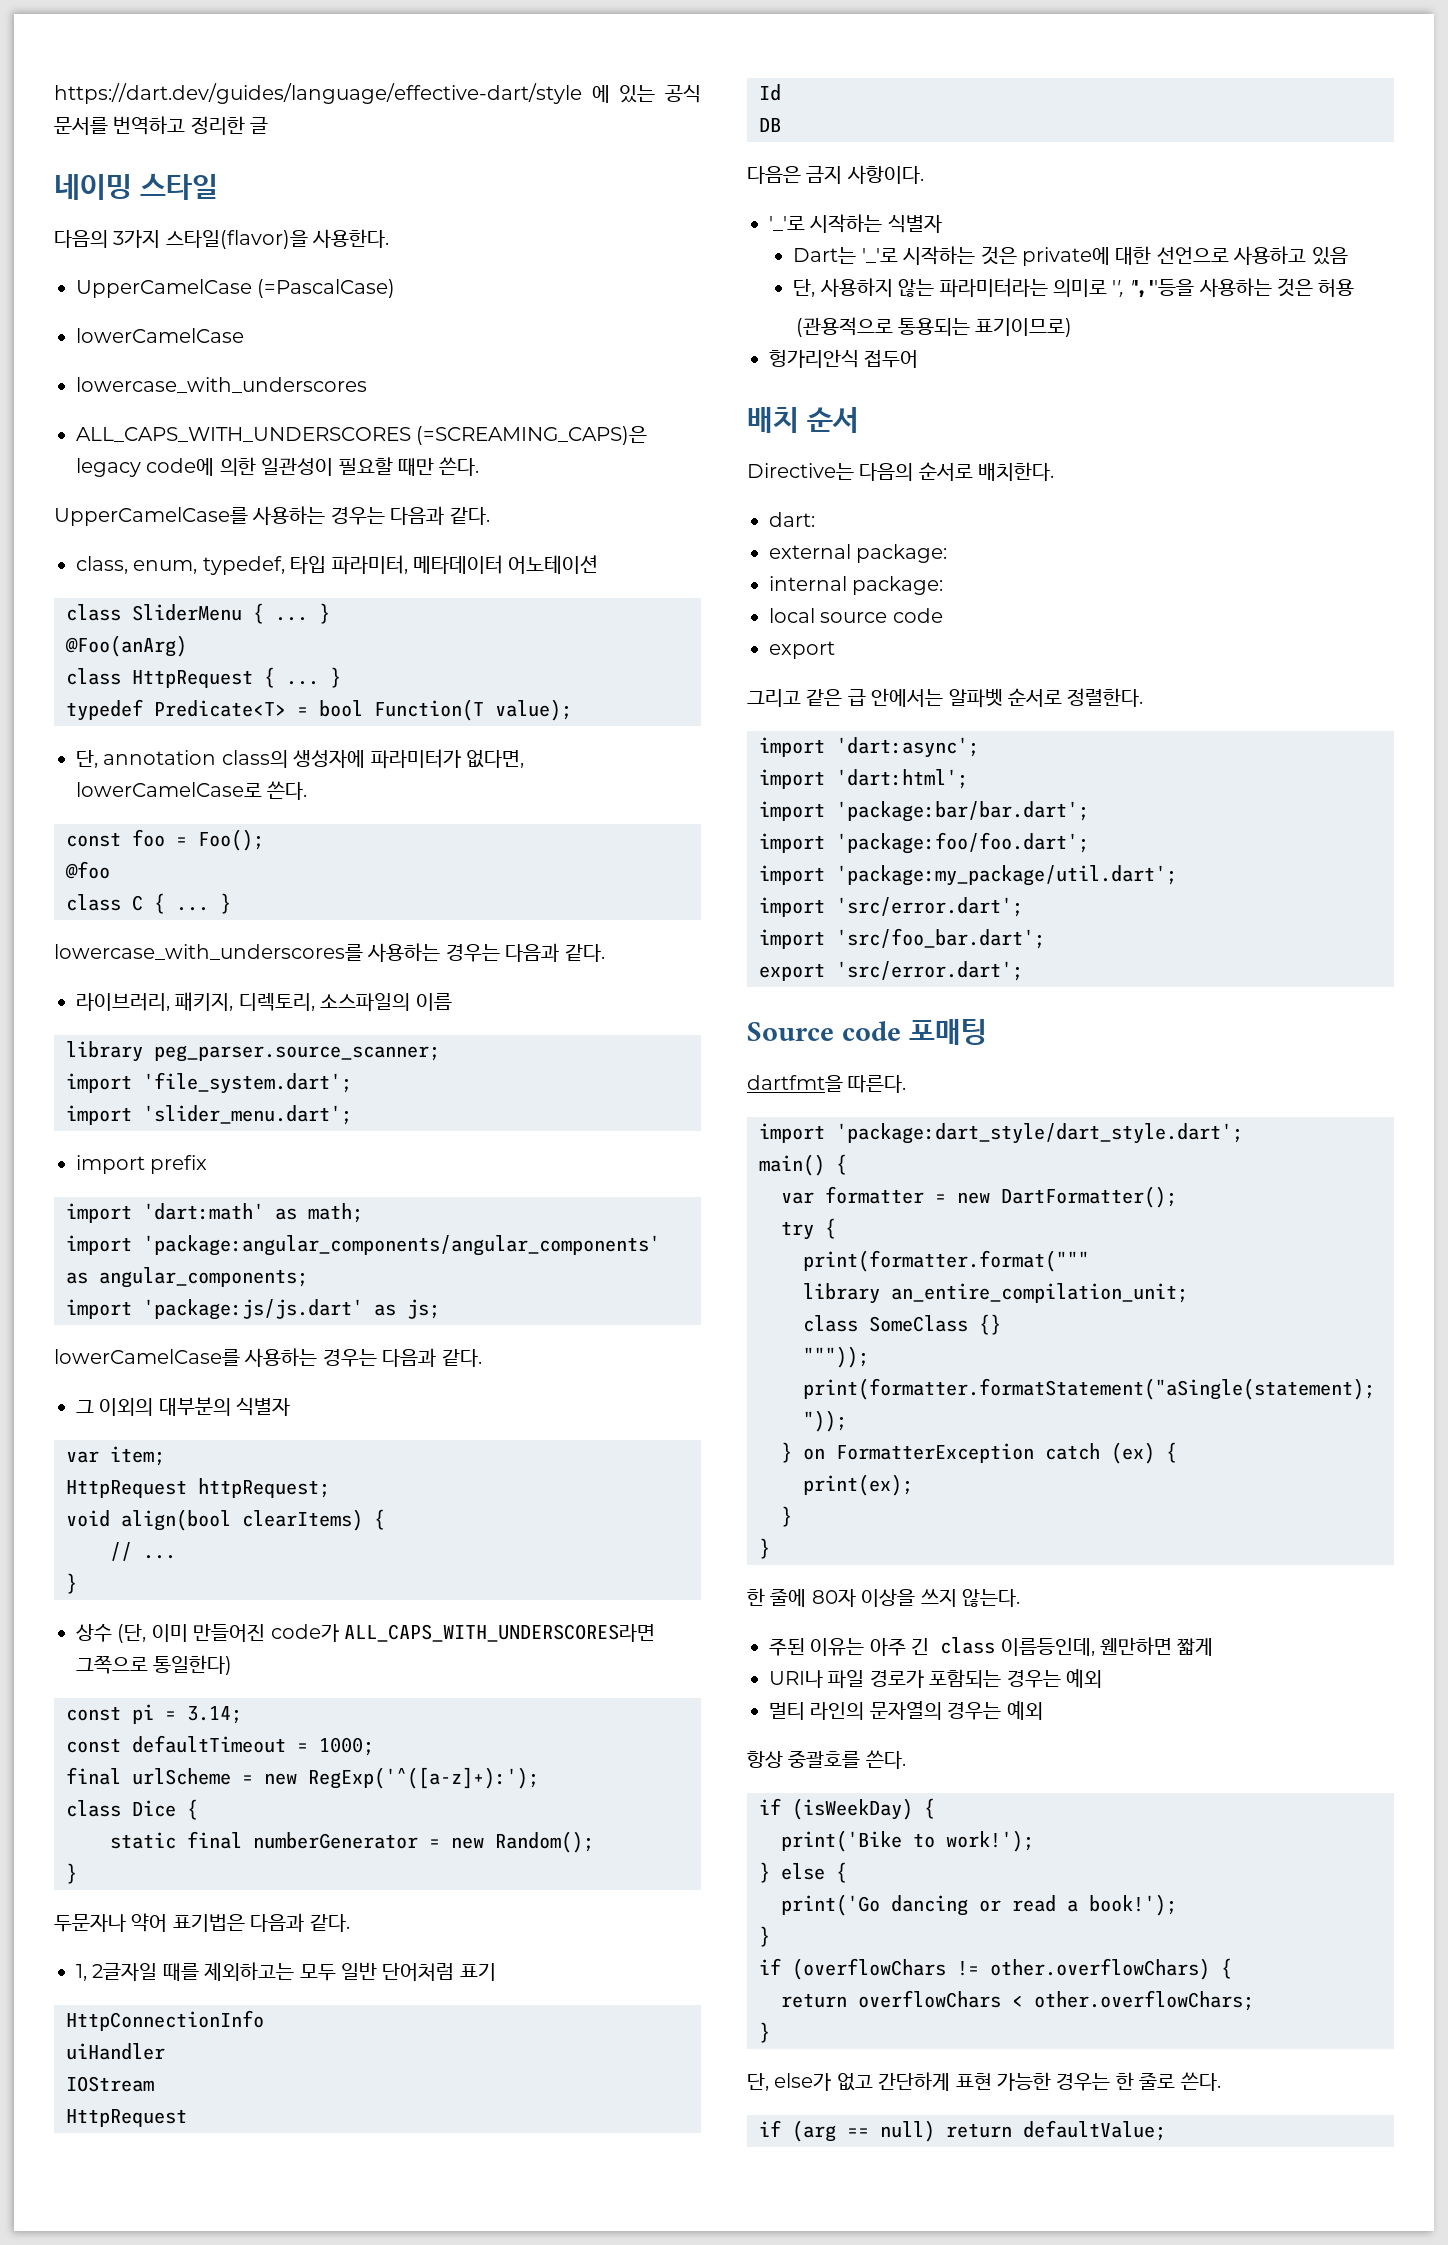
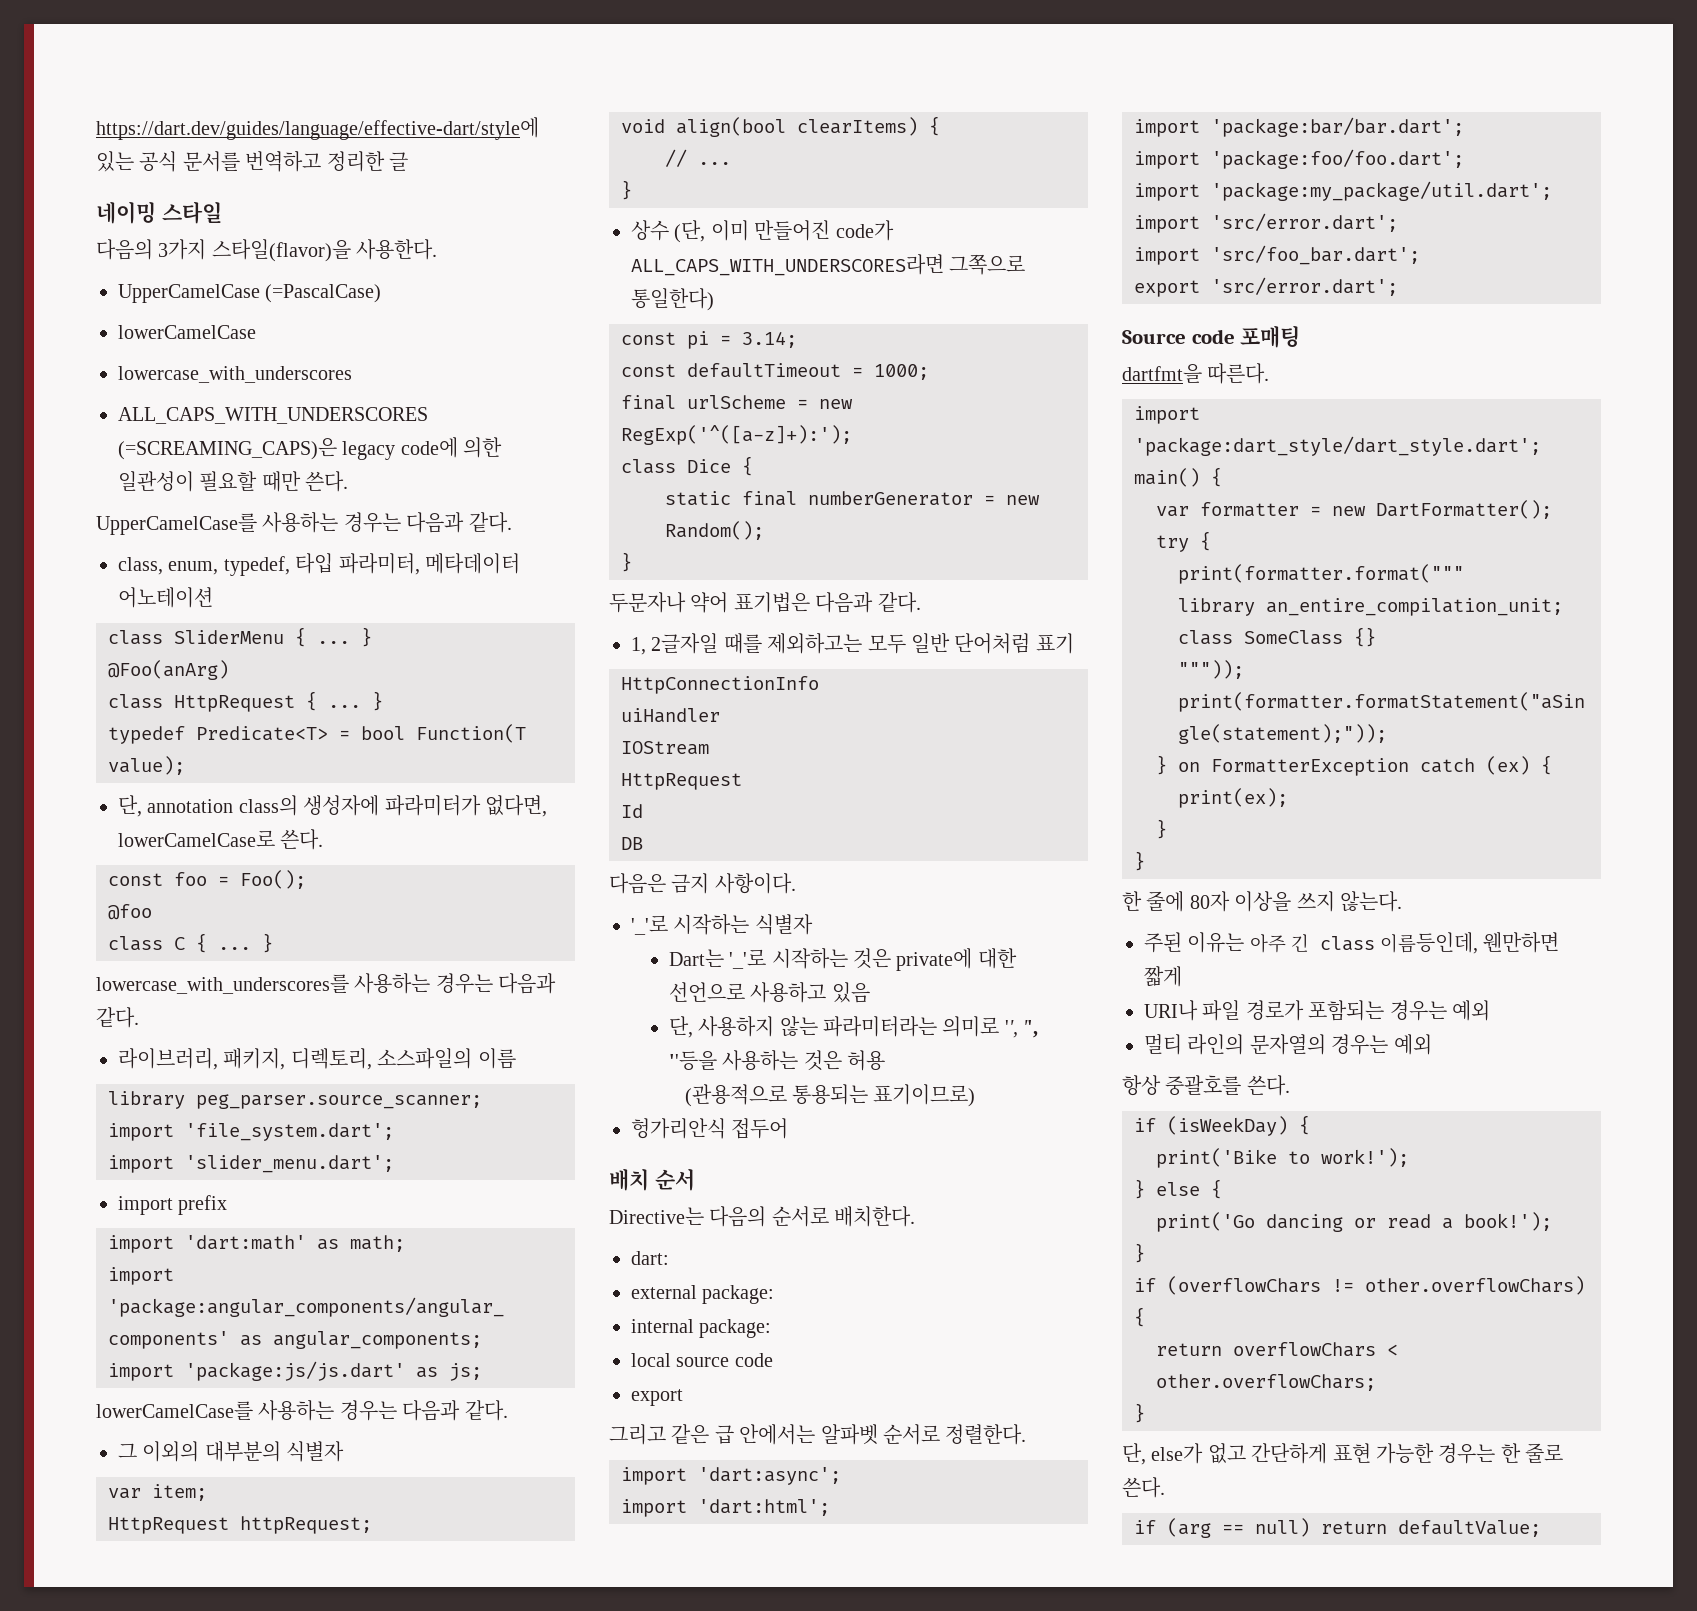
- https://dart.dev/guides/language/effective-dart/style 에 있는 공식 문서를 번역하고 정리한 글
+ https://dart.dev/guides/language/effective-dart/style에 있는 공식 문서를 번역하고 정리한 글

